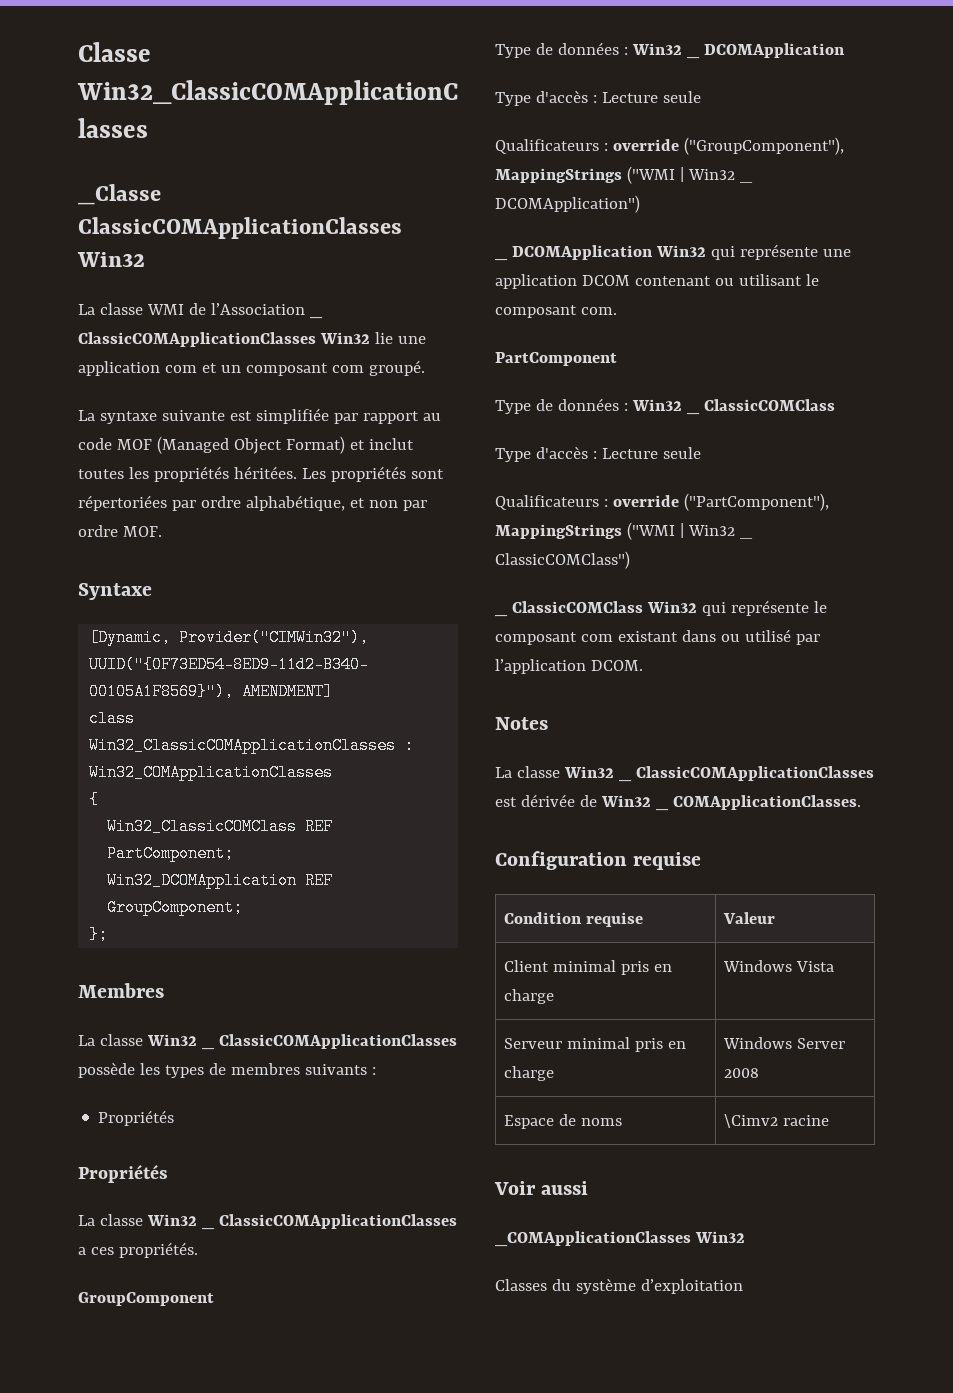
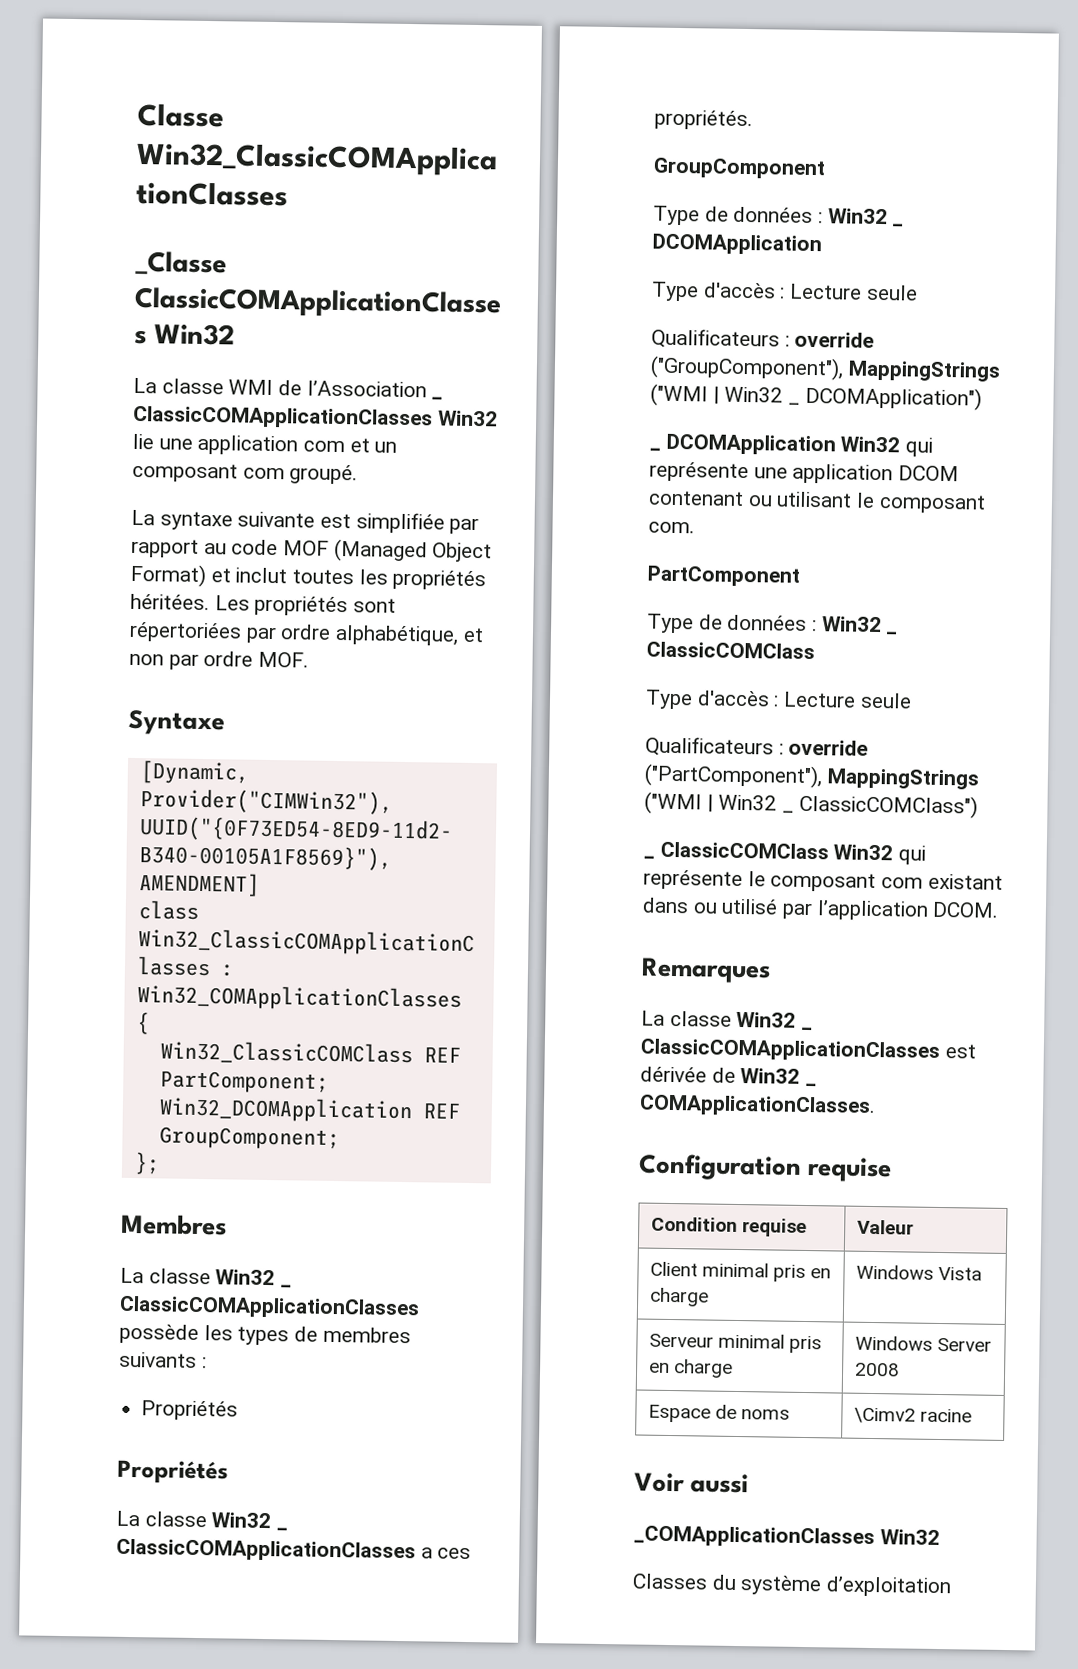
- Notes
+ Remarques

